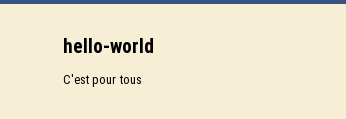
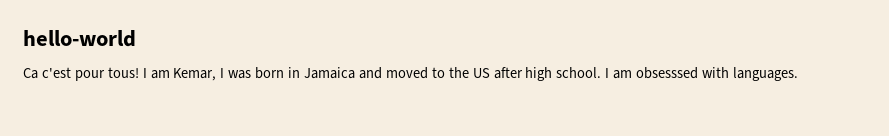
- C'est pour tous
+ Ca c'est pour tous! I am Kemar, I was born in Jamaica and moved to the US after high school. I am obsesssed with languages.

